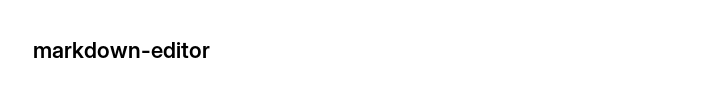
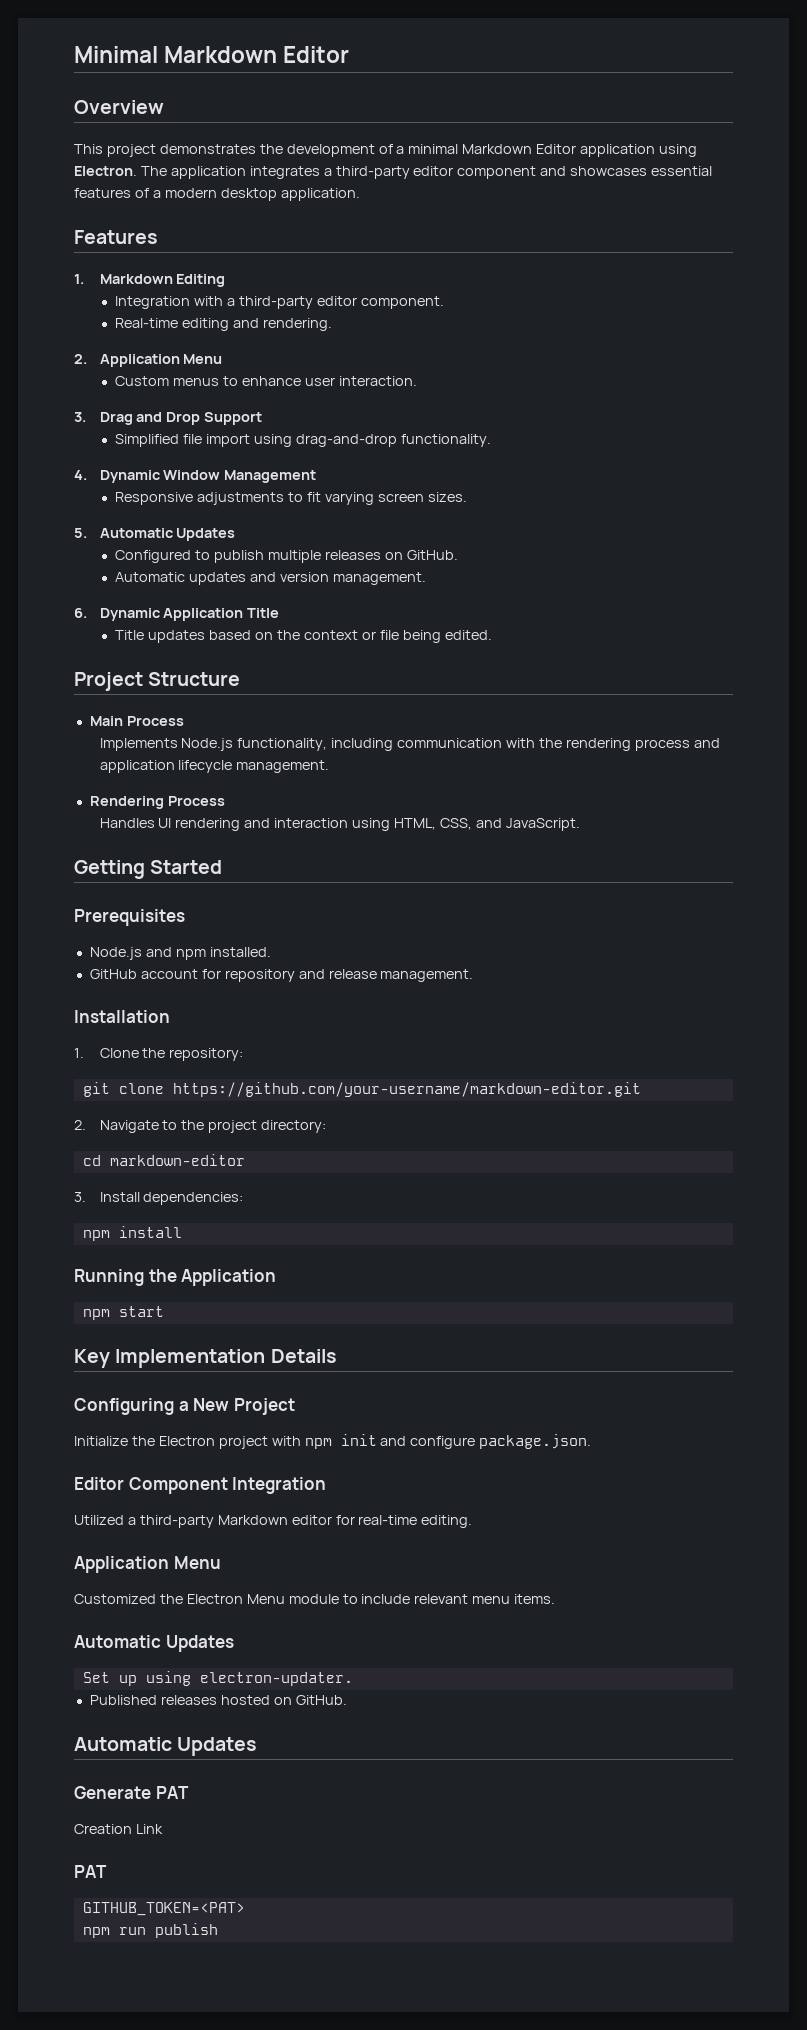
- markdown-editor
+ Minimal Markdown Editor
+ Overview
+ This project demonstrates the development of a minimal Markdown Editor application using Electron. The application integrates a third-party editor component and showcases essential features of a modern desktop application.
+ Features
+ 1. Markdown Editing
+ Integration with a third-party editor component.
+ Real-time editing and rendering.
+ 2. Application Menu
+ Custom menus to enhance user interaction.
+ 3. Drag and Drop Support
+ Simplified file import using drag-and-drop functionality.
+ 4. Dynamic Window Management
+ Responsive adjustments to fit varying screen sizes.
+ 5. Automatic Updates
+ Configured to publish multiple releases on GitHub.
+ Automatic updates and version management.
+ 6. Dynamic Application Title
+ Title updates based on the context or file being edited.
+ Project Structure
+ Main Process
+ Implements Node.js functionality, including communication with the rendering process and application lifecycle management.
+ Rendering Process
+ Handles UI rendering and interaction using HTML, CSS, and JavaScript.
+ Getting Started
+ Prerequisites
+ Node.js and npm installed.
+ GitHub account for repository and release management.
+ Installation
+ 1. Clone the repository:
+ git clone https://github.com/your-username/markdown-editor.git
+ 2. Navigate to the project directory:
+ cd markdown-editor
+ 3. Install dependencies:
+ npm install
+ Running the Application
+ npm start
+ Key Implementation Details
+ Configuring a New Project
+ Initialize the Electron project with npm init and configure package.json.
+ Editor Component Integration
+ Utilized a third-party Markdown editor for real-time editing.
+ Application Menu
+ Customized the Electron Menu module to include relevant menu items.
+ Automatic Updates
+ Set up using electron-updater.
+ Published releases hosted on GitHub.
+ Automatic Updates
+ Generate PAT
+ Creation Link
+ PAT
+ GITHUB_TOKEN=<PAT>
+ npm run publish

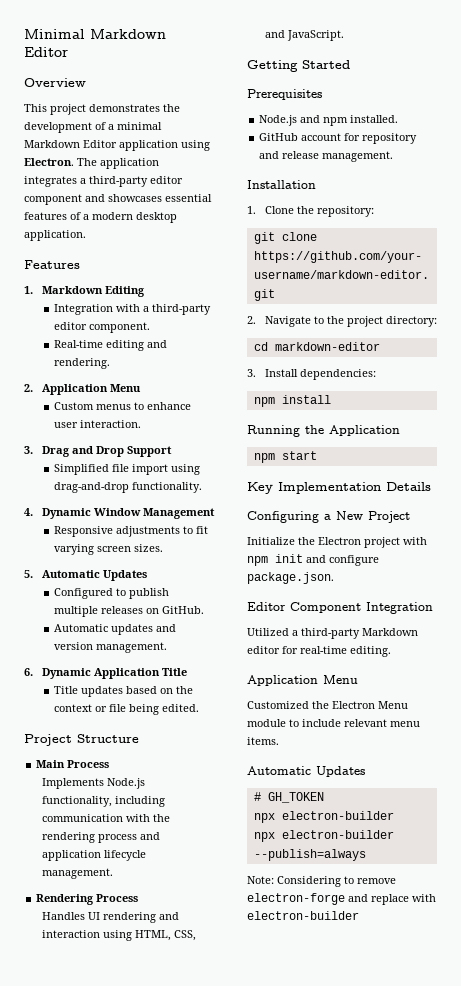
- Set up using electron-updater.
- Published releases hosted on GitHub.
- Automatic Updates
- Generate PAT
- Creation Link
- PAT
- GITHUB_TOKEN=<PAT>
- npm run publish
+ # GH_TOKEN
+ npx electron-builder
+ npx electron-builder --publish=always
+ Note: Considering to remove electron-forge and replace with electron-builder

